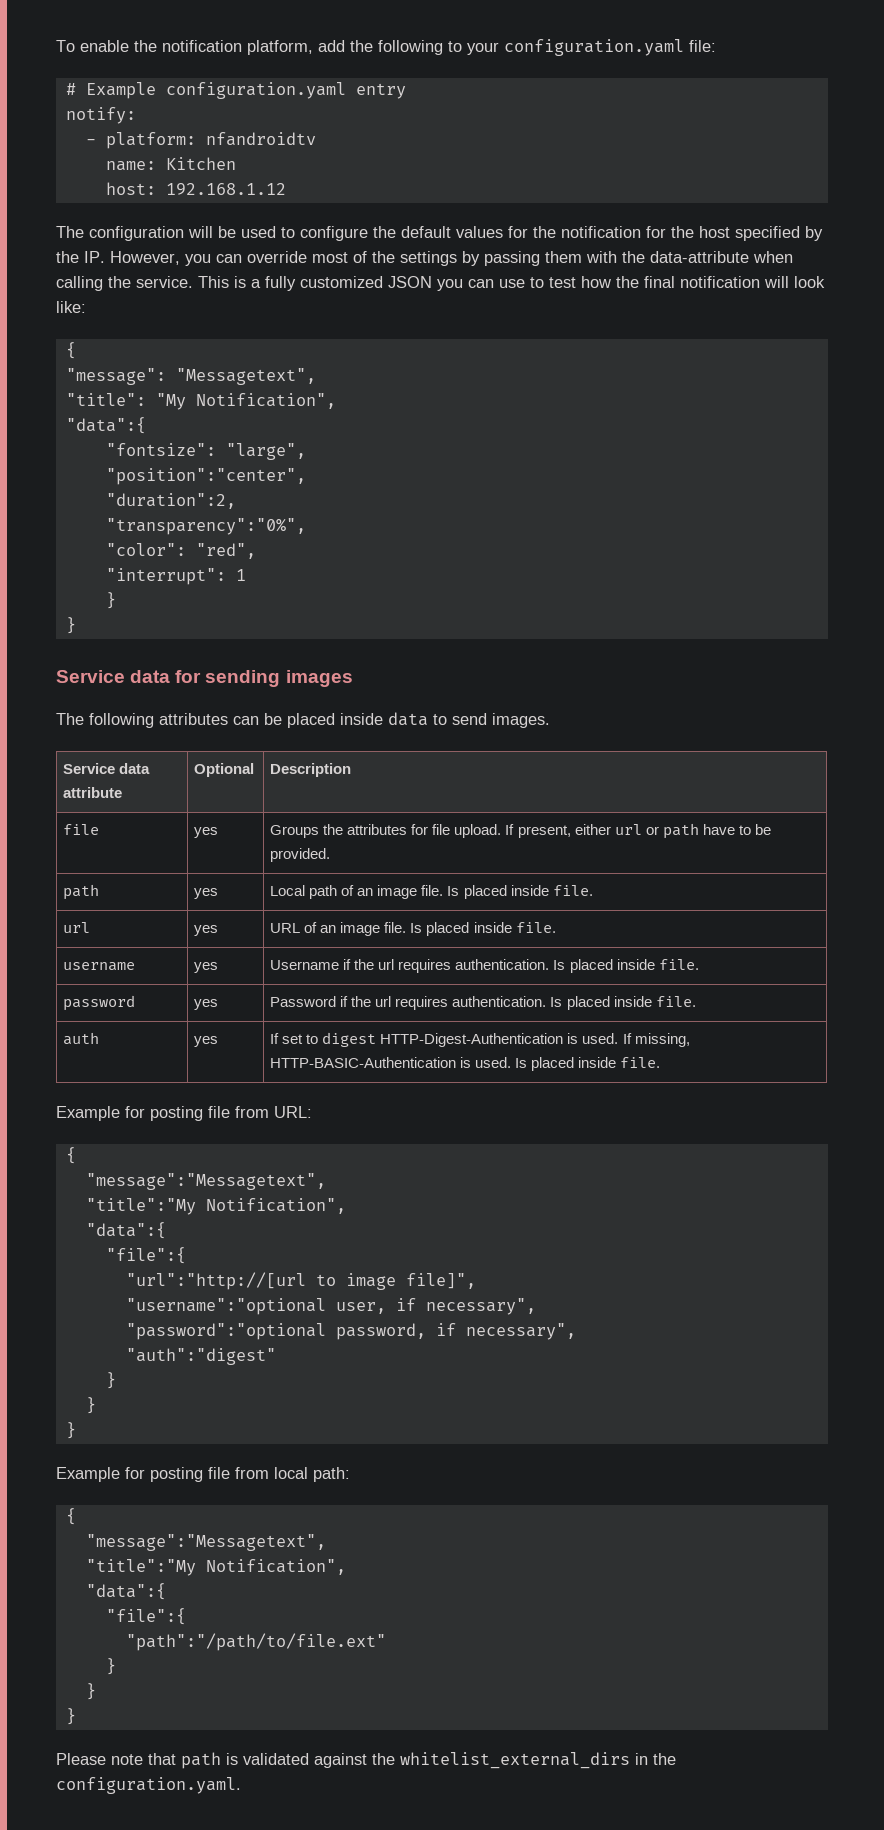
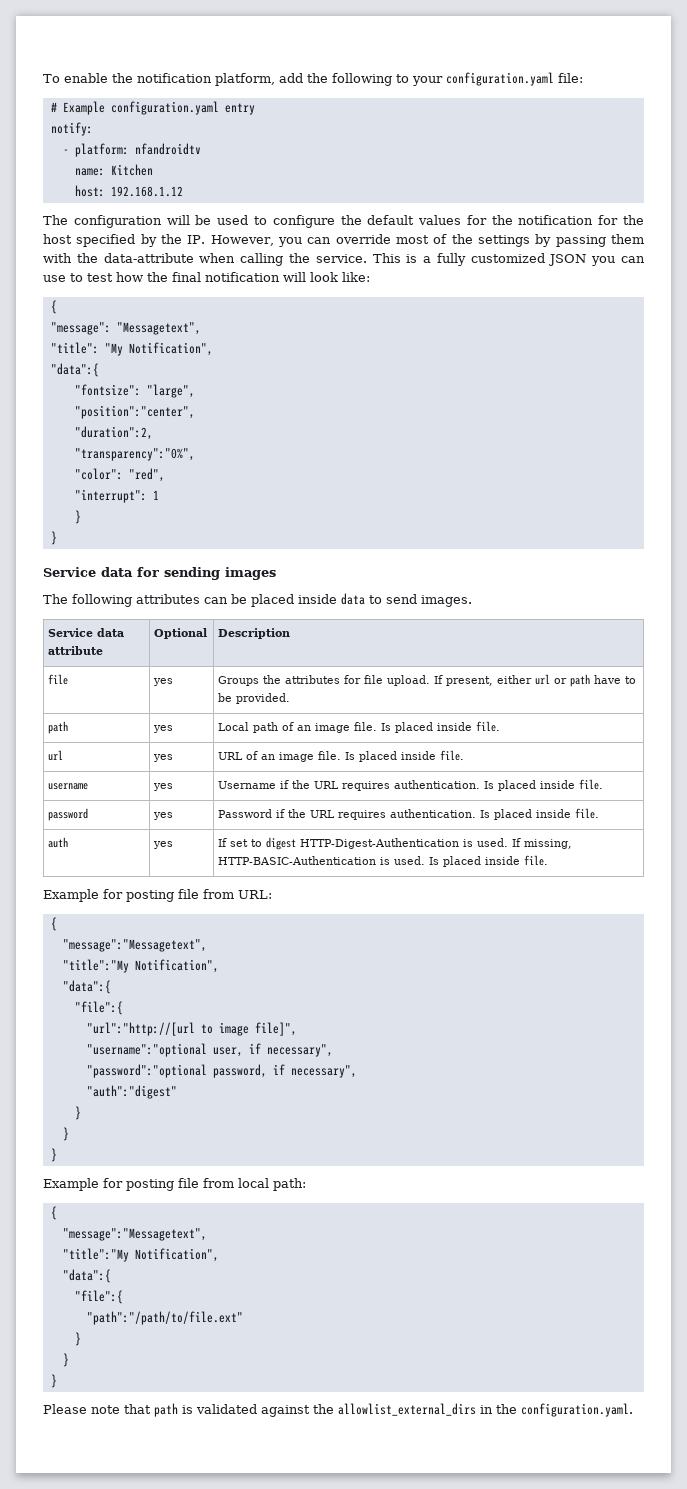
- username | yes | Username if the url requires authentication. Is placed inside file.
+ username | yes | Username if the URL requires authentication. Is placed inside file.
- password | yes | Password if the url requires authentication. Is placed inside file.
+ password | yes | Password if the URL requires authentication. Is placed inside file.
- Please note that path is validated against the whitelist_external_dirs in the configuration.yaml.
+ Please note that path is validated against the allowlist_external_dirs in the configuration.yaml.

